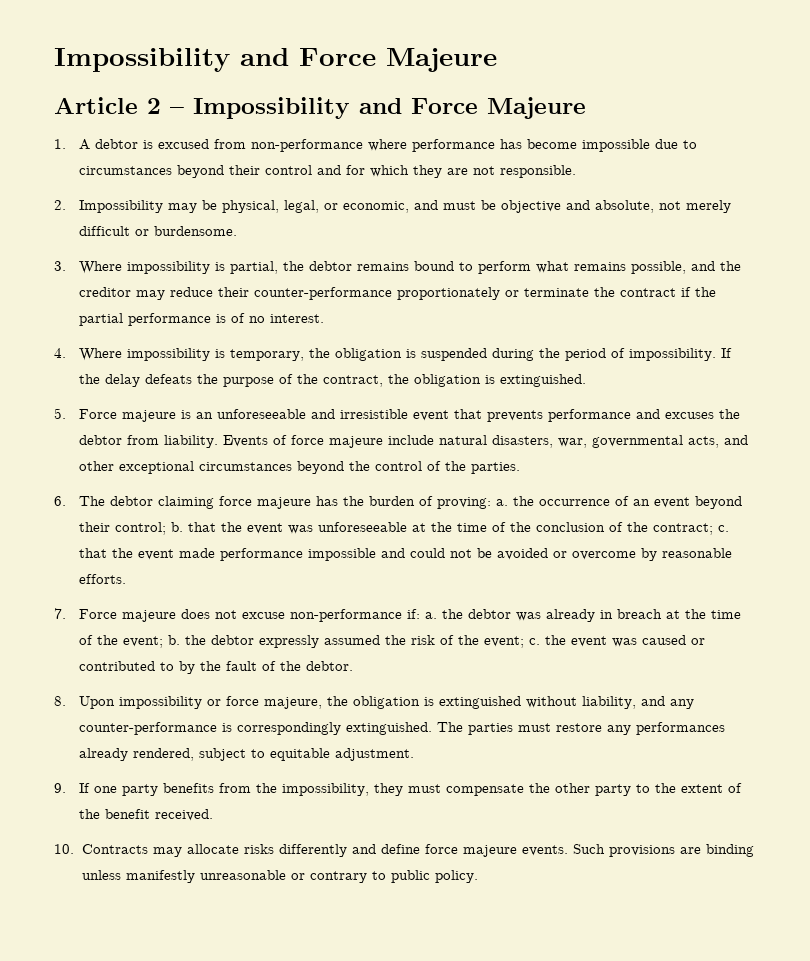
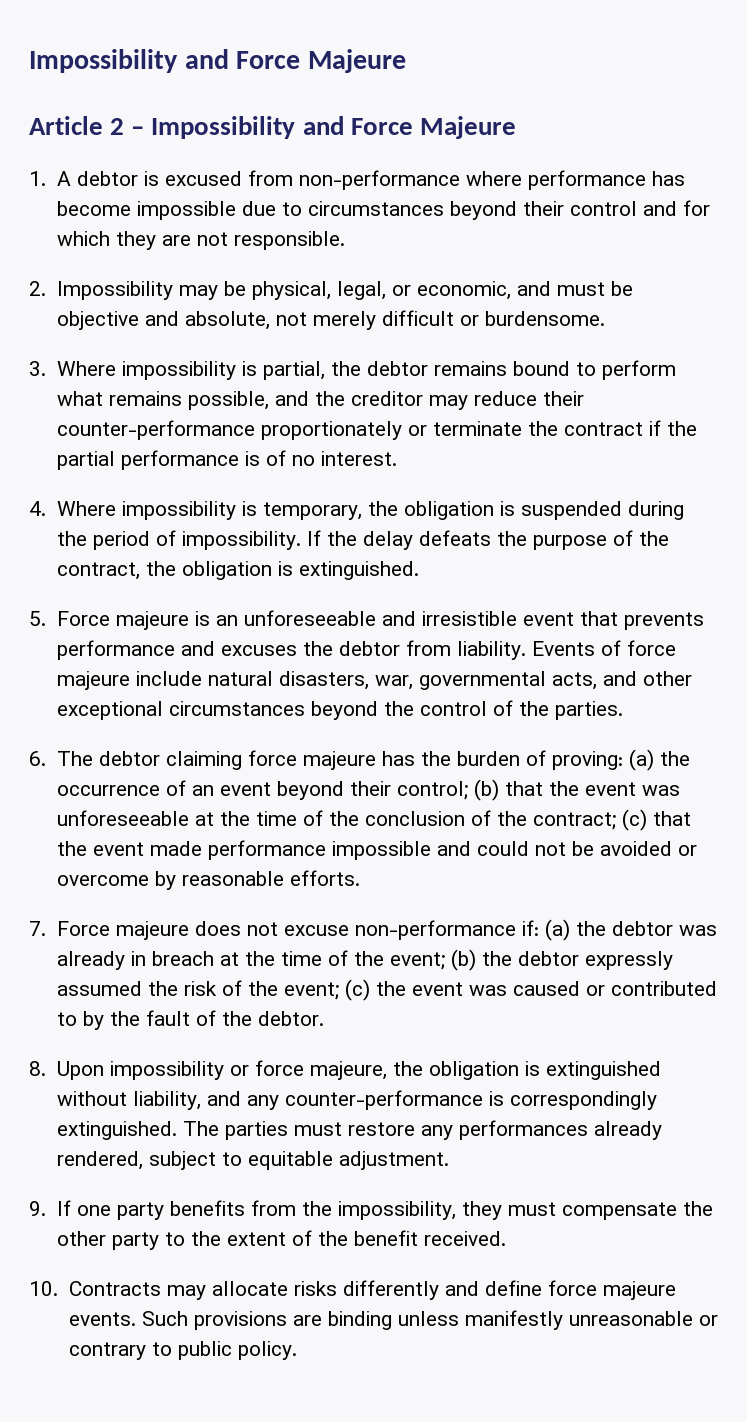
- 6. The debtor claiming force majeure has the burden of proving: a. the occurrence of an event beyond their control; b. that the event was unforeseeable at the time of the conclusion of the contract; c. that the event made performance impossible and could not be avoided or overcome by reasonable efforts.
+ 6. The debtor claiming force majeure has the burden of proving: (a) the occurrence of an event beyond their control; (b) that the event was unforeseeable at the time of the conclusion of the contract; (c) that the event made performance impossible and could not be avoided or overcome by reasonable efforts.
- 7. Force majeure does not excuse non-performance if: a. the debtor was already in breach at the time of the event; b. the debtor expressly assumed the risk of the event; c. the event was caused or contributed to by the fault of the debtor.
+ 7. Force majeure does not excuse non-performance if: (a) the debtor was already in breach at the time of the event; (b) the debtor expressly assumed the risk of the event; (c) the event was caused or contributed to by the fault of the debtor.

